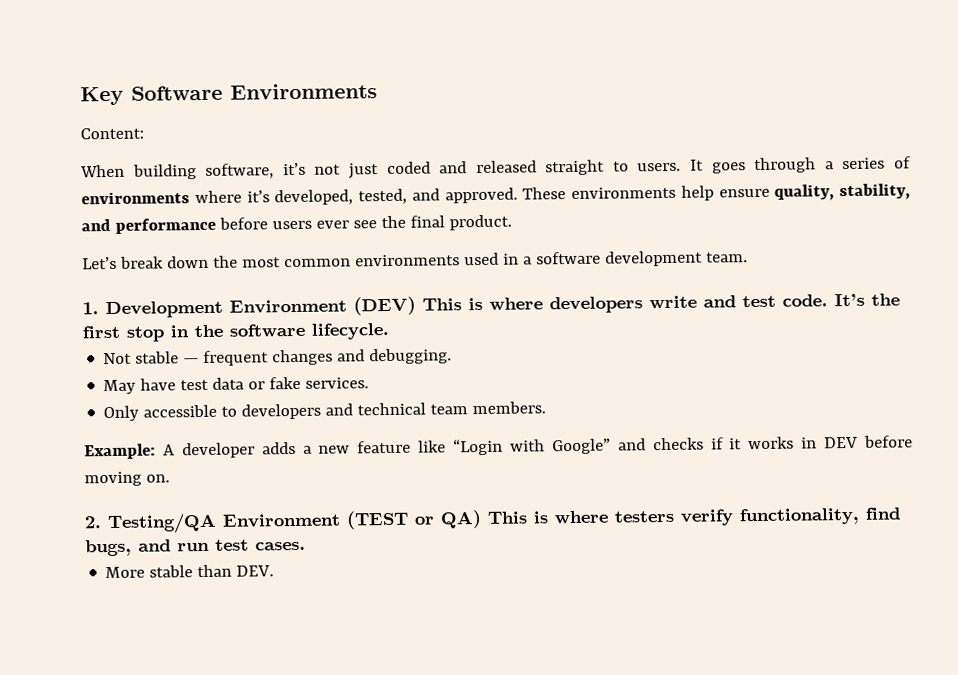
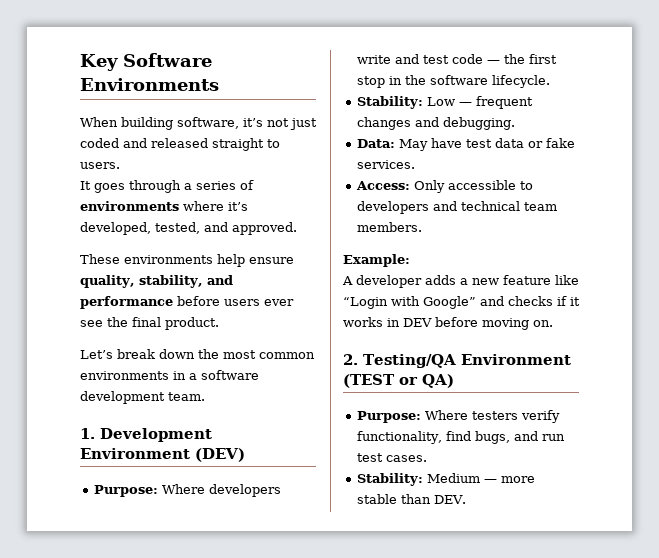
- Content:
- When building software, it’s not just coded and released straight to users. It goes through a series of environments where it’s developed, tested, and approved. These environments help ensure quality, stability, and performance before users ever see the final product.
+ When building software, it’s not just coded and released straight to users.
+ It goes through a series of environments where it’s developed, tested, and approved.
+ These environments help ensure quality, stability, and performance before users ever see the final product.
- Let’s break down the most common environments used in a software development team.
+ Let’s break down the most common environments in a software development team.
- 1. Development Environment (DEV) This is where developers write and test code. It’s the first stop in the software lifecycle.
+ 1. Development Environment (DEV)
+ Purpose: Where developers write and test code — the first stop in the software lifecycle.
- Not stable — frequent changes and debugging.
+ Stability: Low — frequent changes and debugging.
- May have test data or fake services.
+ Data: May have test data or fake services.
- Only accessible to developers and technical team members.
+ Access: Only accessible to developers and technical team members.
- Example: A developer adds a new feature like “Login with Google” and checks if it works in DEV before moving on.
+ Example:
+ A developer adds a new feature like “Login with Google” and checks if it works in DEV before moving on.
- 2. Testing/QA Environment (TEST or QA) This is where testers verify functionality, find bugs, and run test cases.
+ 2. Testing/QA Environment (TEST or QA)
+ Purpose: Where testers verify functionality, find bugs, and run test cases.
- More stable than DEV.
+ Stability: Medium — more stable than DEV.

